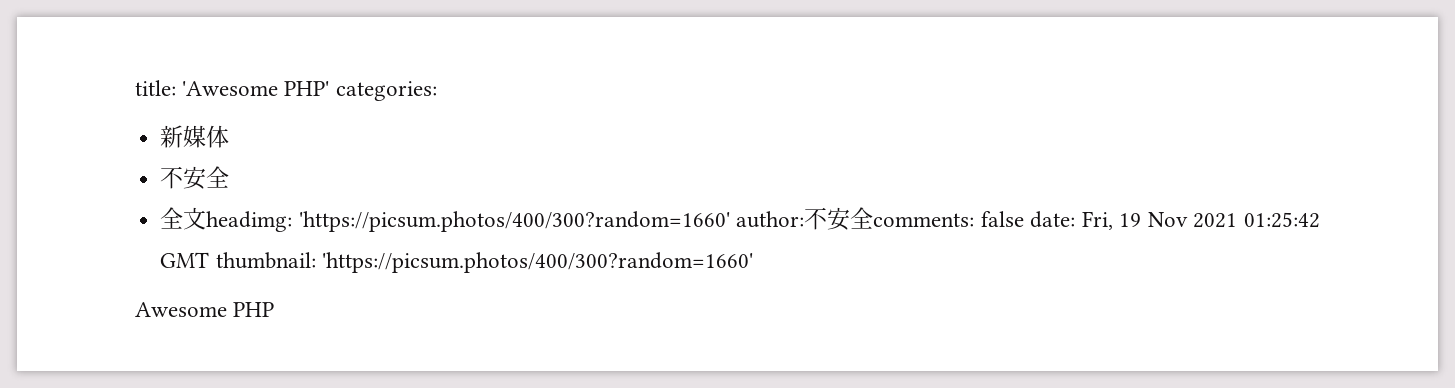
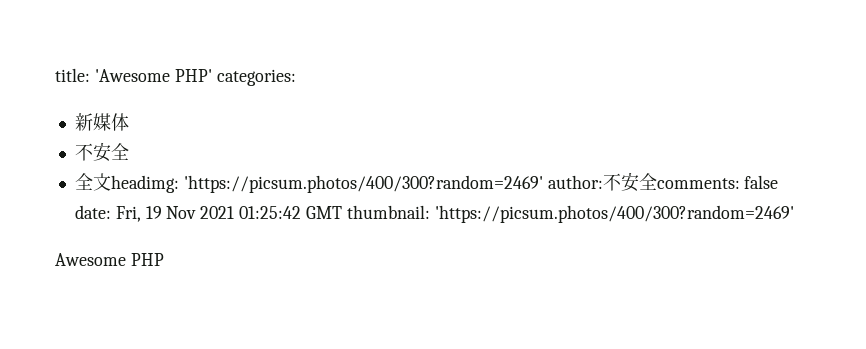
- 全文headimg: 'https://picsum.photos/400/300?random=1660' author:不安全comments: false date: Fri, 19 Nov 2021 01:25:42 GMT thumbnail: 'https://picsum.photos/400/300?random=1660'
+ 全文headimg: 'https://picsum.photos/400/300?random=2469' author:不安全comments: false date: Fri, 19 Nov 2021 01:25:42 GMT thumbnail: 'https://picsum.photos/400/300?random=2469'

